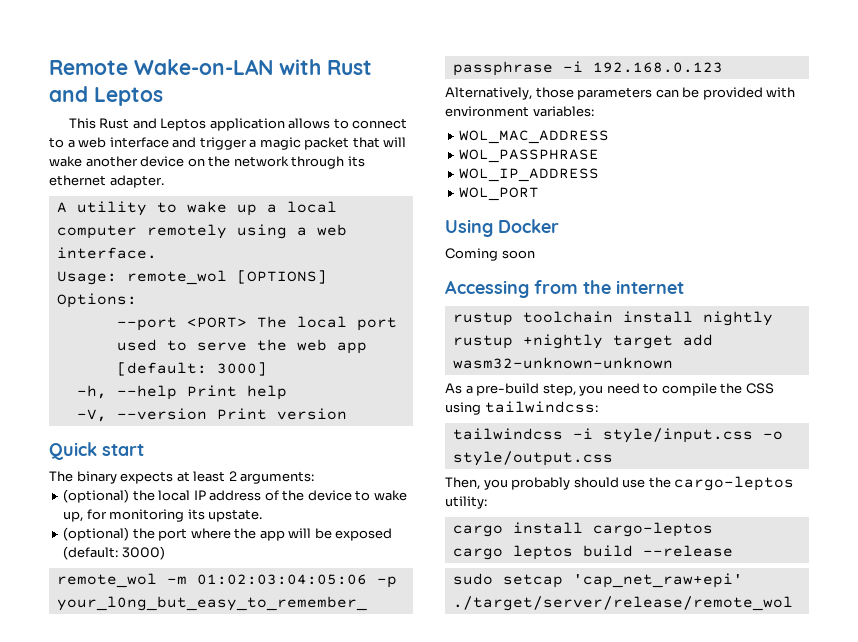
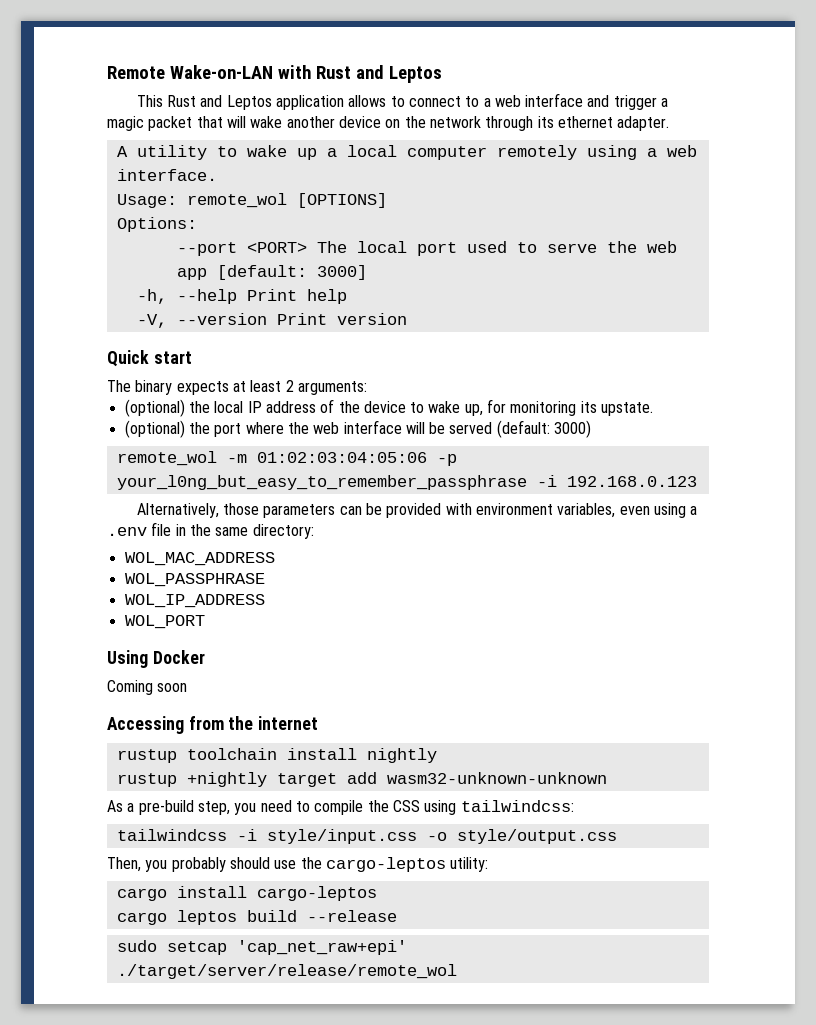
- (optional) the port where the app will be exposed (default: 3000)
+ (optional) the port where the web interface will be served (default: 3000)
- Alternatively, those parameters can be provided with environment variables:
+ Alternatively, those parameters can be provided with environment variables, even using a .env file in the same directory:

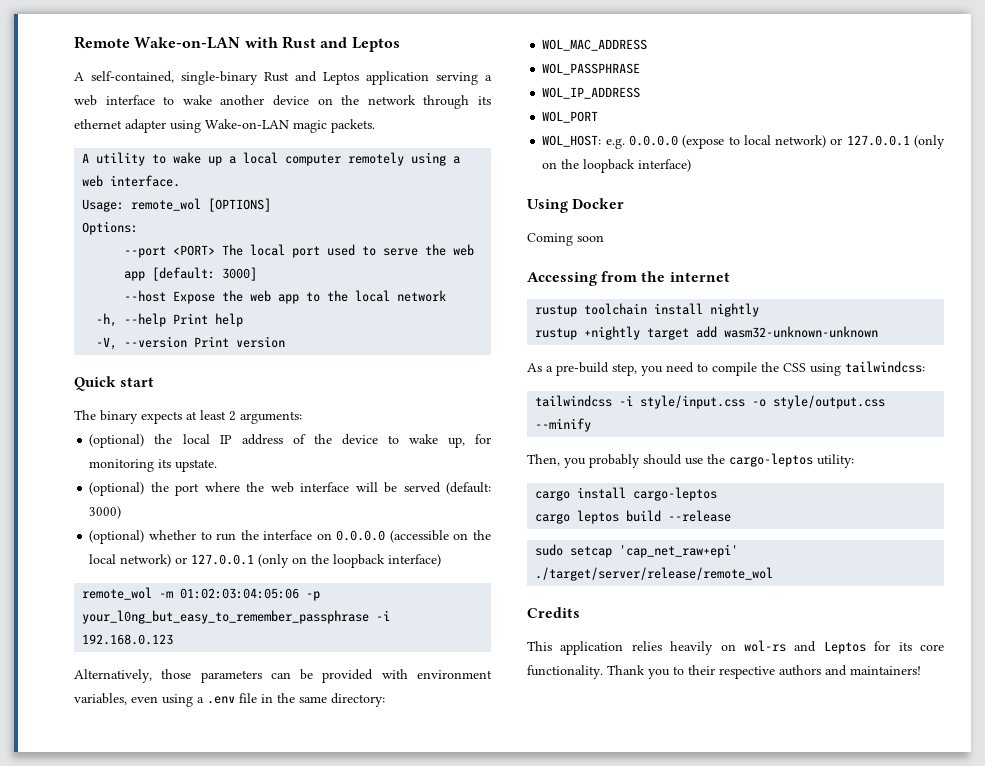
- This Rust and Leptos application allows to connect to a web interface and trigger a magic packet that will wake another device on the network through its ethernet adapter.
+ A self-contained, single-binary Rust and Leptos application serving a web interface to wake another device on the network through its ethernet adapter using Wake-on-LAN magic packets.
+ --host Expose the web app to the local network
+ (optional) whether to run the interface on 0.0.0.0 (accessible on the local network) or 127.0.0.1 (only on the loopback interface)
+ WOL_HOST: e.g. 0.0.0.0 (expose to local network) or 127.0.0.1 (only on the loopback interface)
- tailwindcss -i style/input.css -o style/output.css
+ tailwindcss -i style/input.css -o style/output.css --minify
+ Credits
+ This application relies heavily on wol-rs and Leptos for its core functionality. Thank you to their respective authors and maintainers!

